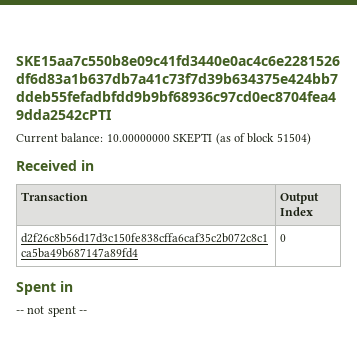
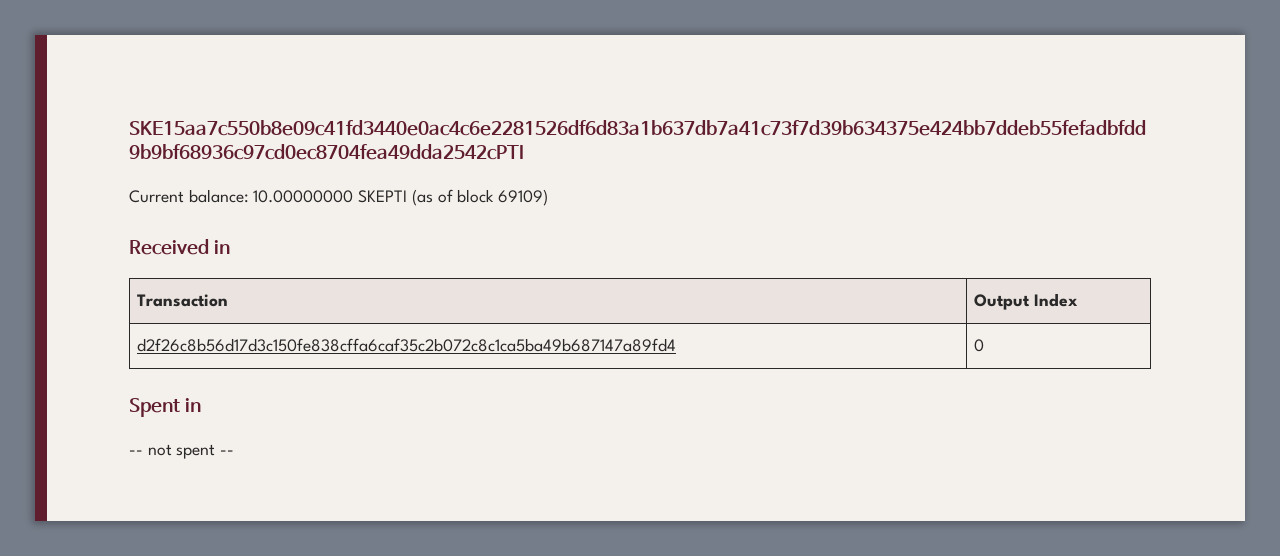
- Current balance: 10.00000000 SKEPTI (as of block 51504)
+ Current balance: 10.00000000 SKEPTI (as of block 69109)

